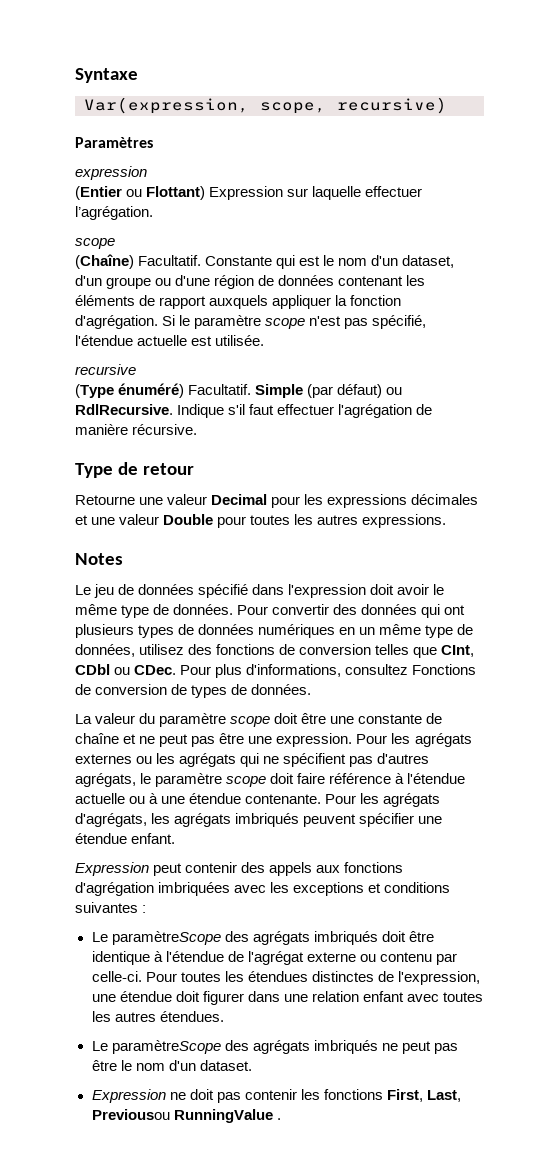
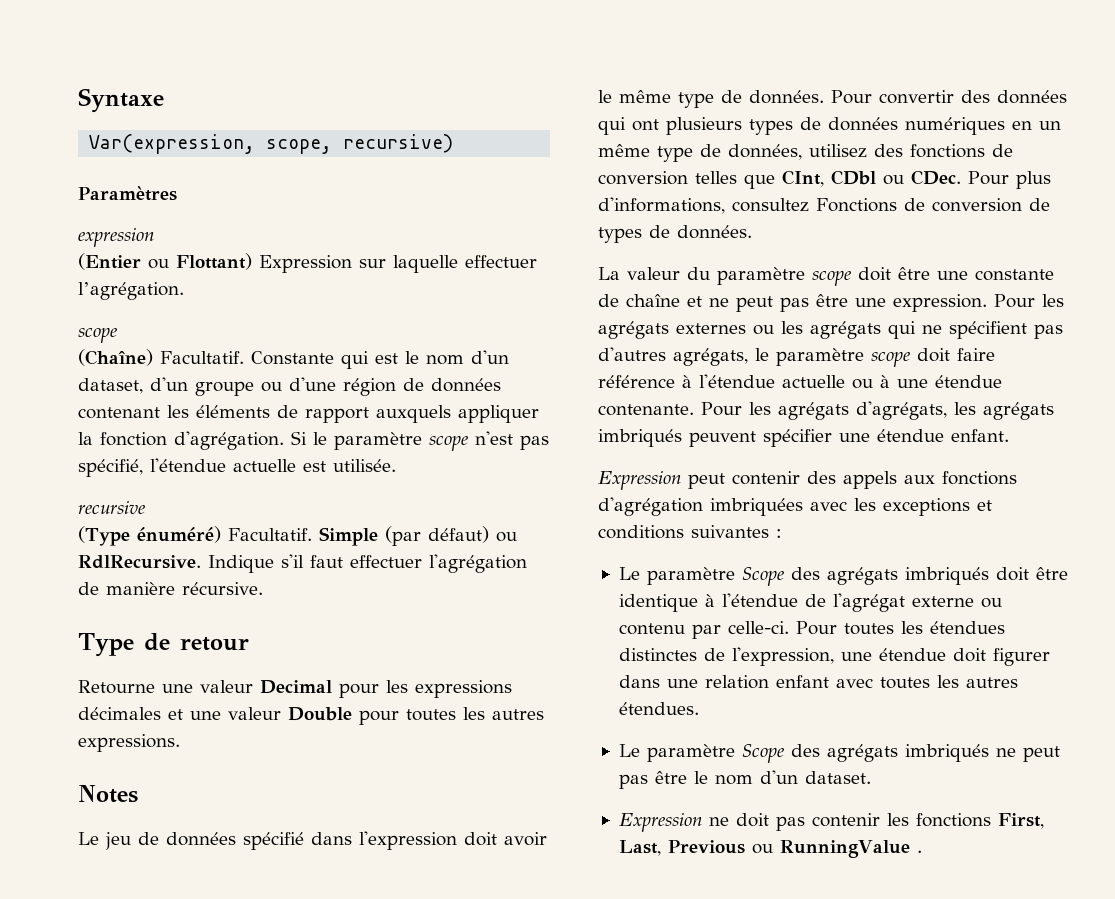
- Le paramètreScope des agrégats imbriqués doit être identique à l'étendue de l'agrégat externe ou contenu par celle-ci.
+ Le paramètre Scope des agrégats imbriqués doit être identique à l'étendue de l'agrégat externe ou contenu par celle-ci.
- Le paramètreScope des agrégats imbriqués ne peut pas être le nom d'un dataset.
+ Le paramètre Scope des agrégats imbriqués ne peut pas être le nom d'un dataset.
- Expression ne doit pas contenir les fonctions First, Last, Previousou RunningValue .
+ Expression ne doit pas contenir les fonctions First, Last, Previous ou RunningValue .

